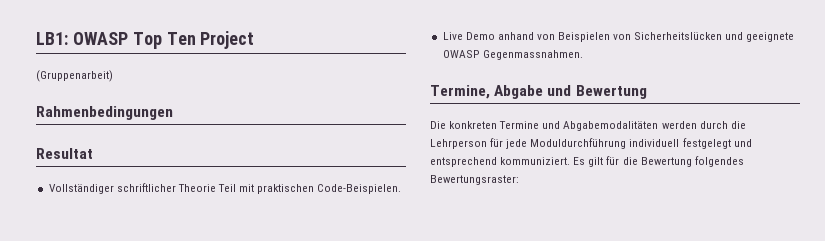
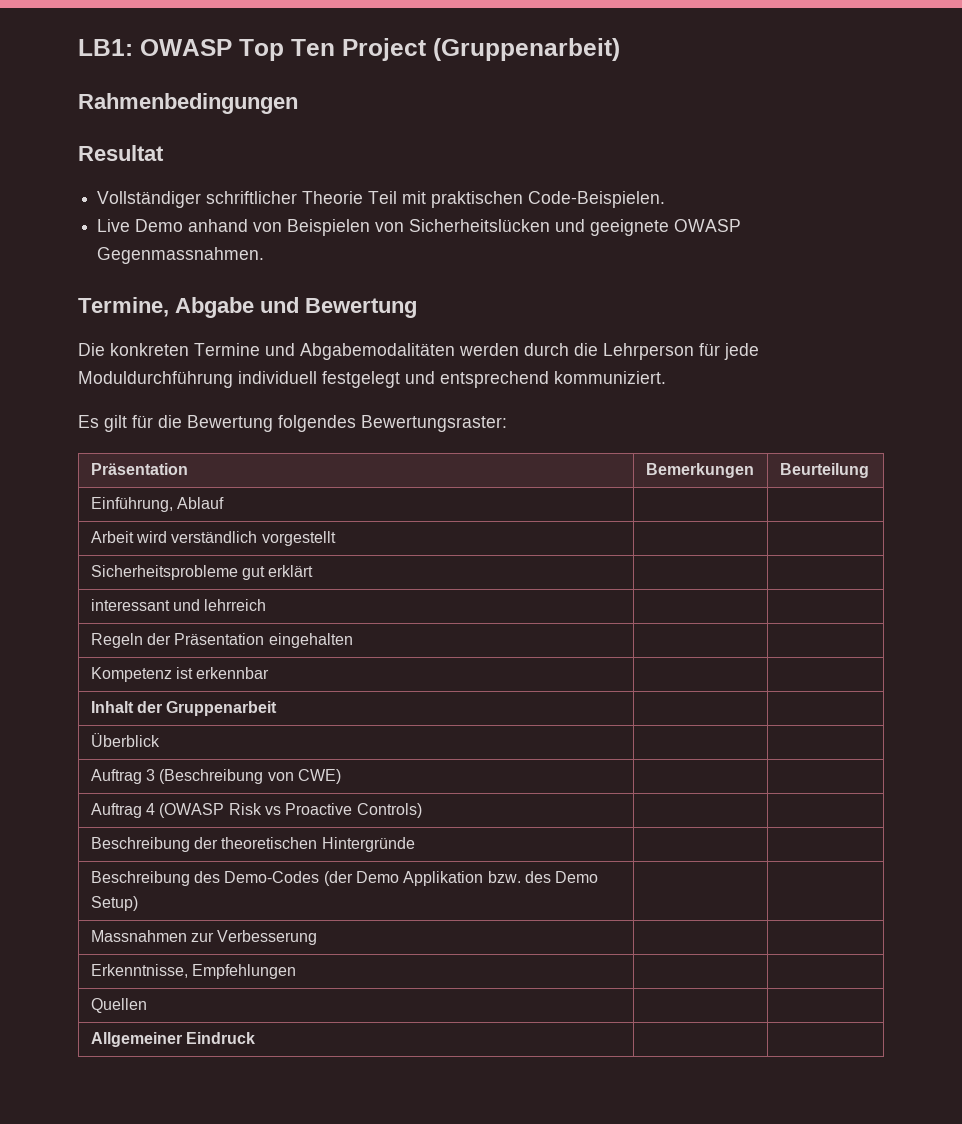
- LB1: OWASP Top Ten Project
- (Gruppenarbeit)
+ LB1: OWASP Top Ten Project (Gruppenarbeit)
- Die konkreten Termine und Abgabemodalitäten werden durch die Lehrperson für jede Moduldurchführung individuell festgelegt und entsprechend kommuniziert. Es gilt für die Bewertung folgendes Bewertungsraster:
+ Die konkreten Termine und Abgabemodalitäten werden durch die Lehrperson für jede Moduldurchführung individuell festgelegt und entsprechend kommuniziert.
+ Es gilt für die Bewertung folgendes Bewertungsraster:
+ Präsentation | Bemerkungen | Beurteilung
+ Einführung, Ablauf | |
+ Arbeit wird verständlich vorgestellt | |
+ Sicherheitsprobleme gut erklärt | |
+ interessant und lehrreich | |
+ Regeln der Präsentation eingehalten | |
+ Kompetenz ist erkennbar | |
+ Inhalt der Gruppenarbeit | |
+ Überblick | |
+ Auftrag 3 (Beschreibung von CWE) | |
+ Auftrag 4 (OWASP Risk vs Proactive Controls) | |
+ Beschreibung der theoretischen Hintergründe | |
+ Beschreibung des Demo-Codes (der Demo Applikation bzw. des Demo Setup) | |
+ Massnahmen zur Verbesserung | |
+ Erkenntnisse, Empfehlungen | |
+ Quellen | |
+ Allgemeiner Eindruck | |

